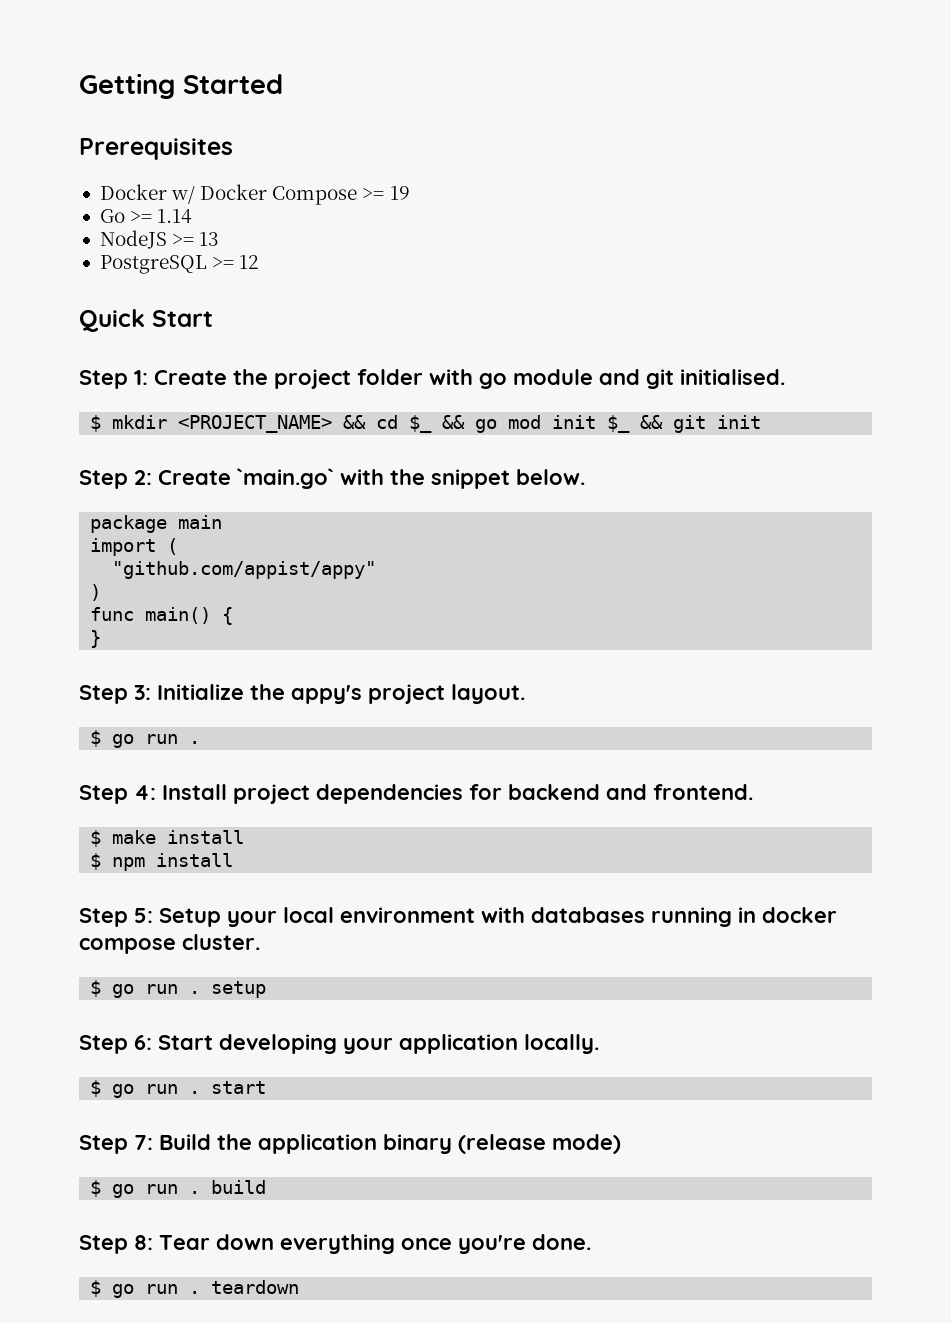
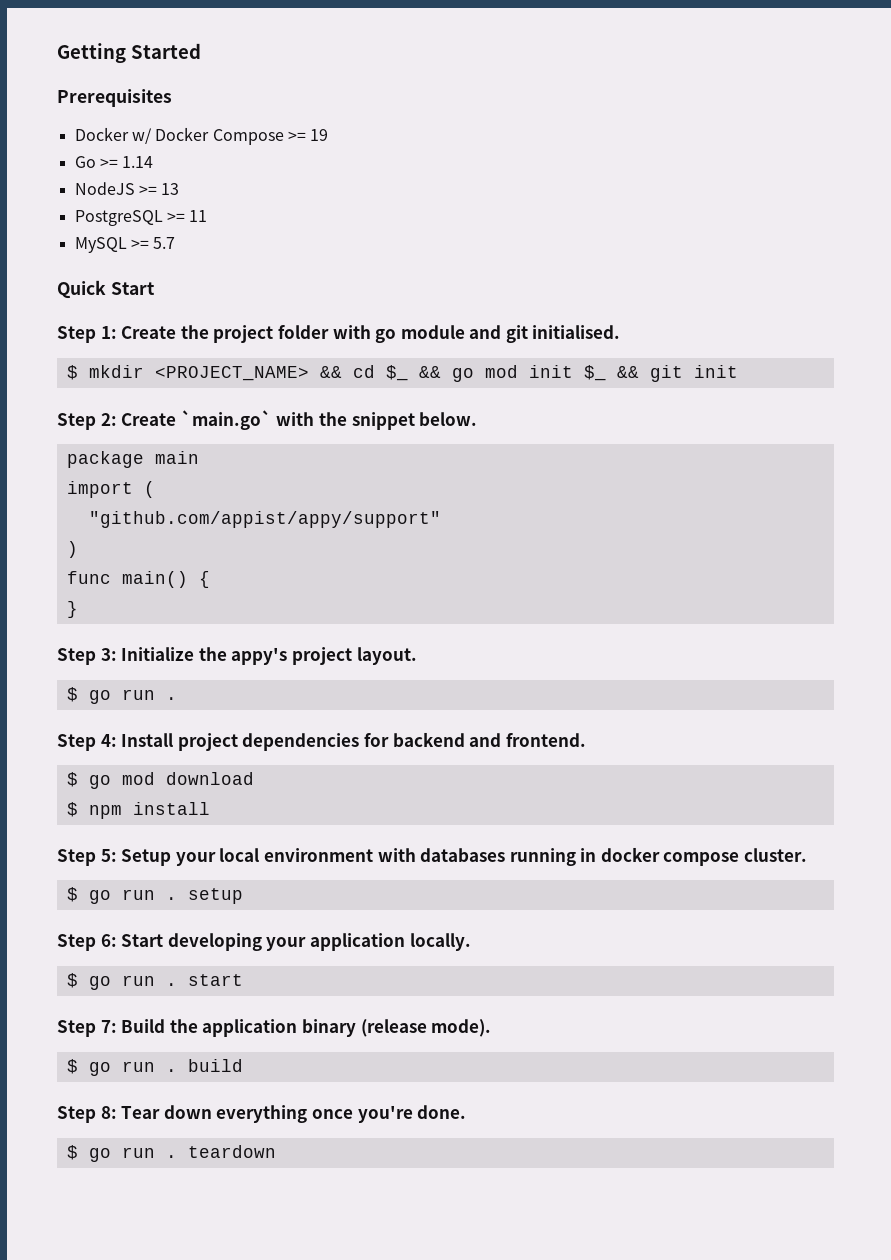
- PostgreSQL >= 12
+ PostgreSQL >= 11
+ MySQL >= 5.7
- "github.com/appist/appy"
+ "github.com/appist/appy/support"
- $ make install
+ $ go mod download
- Step 7: Build the application binary (release mode)
+ Step 7: Build the application binary (release mode).

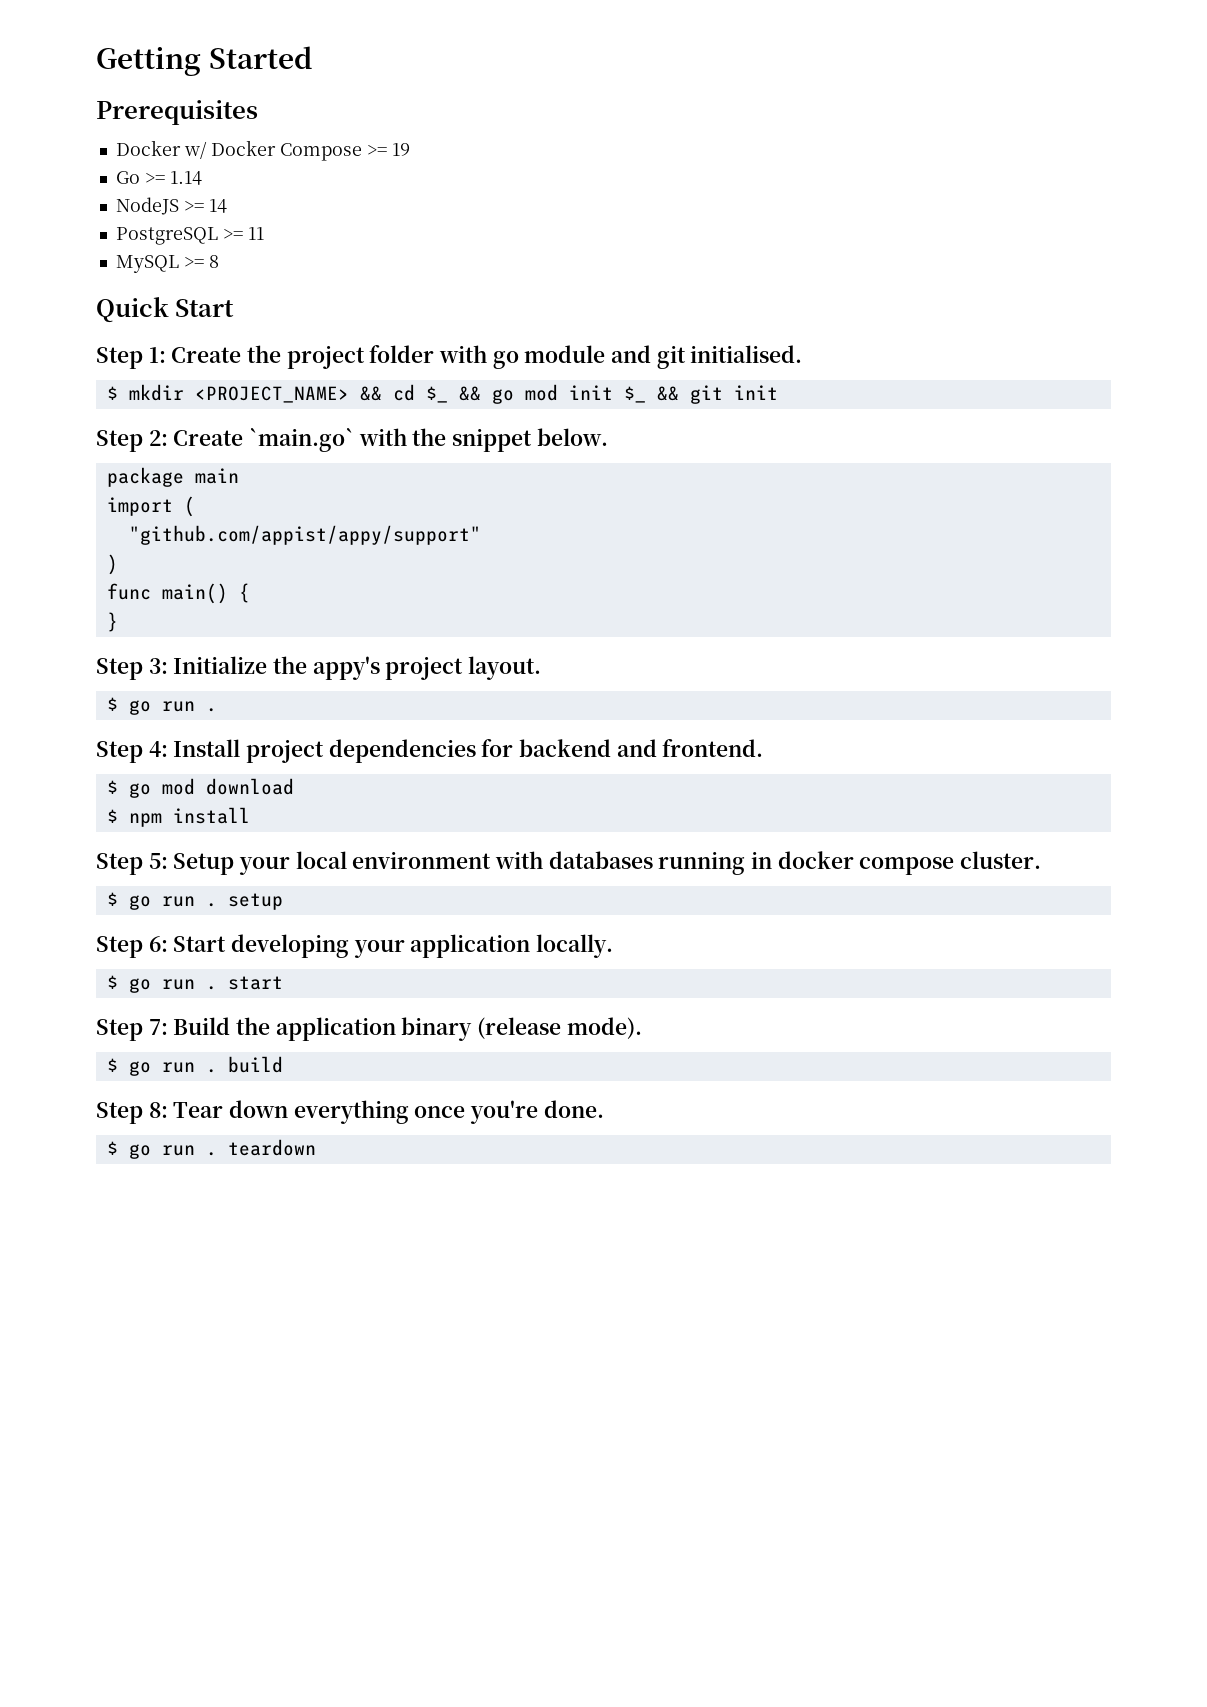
- NodeJS >= 13
+ NodeJS >= 14
- MySQL >= 5.7
+ MySQL >= 8

